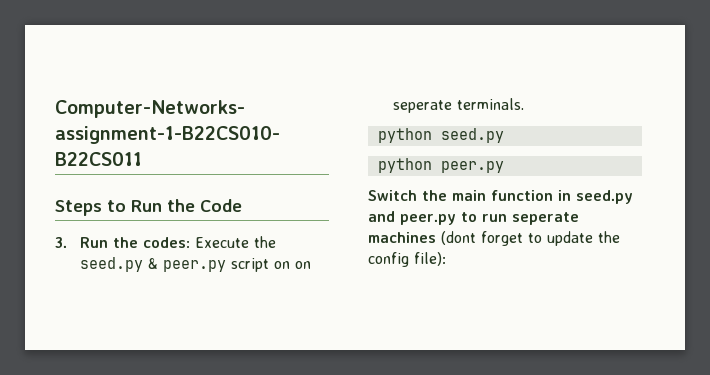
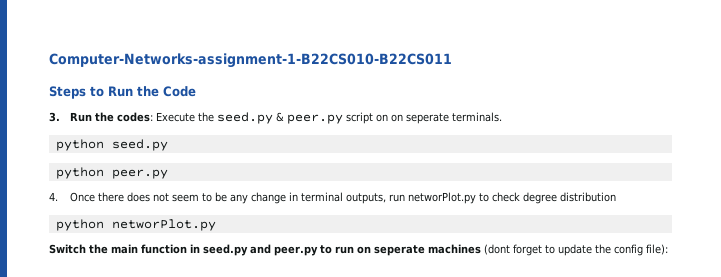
+ 4. Once there does not seem to be any change in terminal outputs, run networPlot.py to check degree distribution
+ python networPlot.py
- Switch the main function in seed.py and peer.py to run seperate machines (dont forget to update the config file):
+ Switch the main function in seed.py and peer.py to run on seperate machines (dont forget to update the config file):

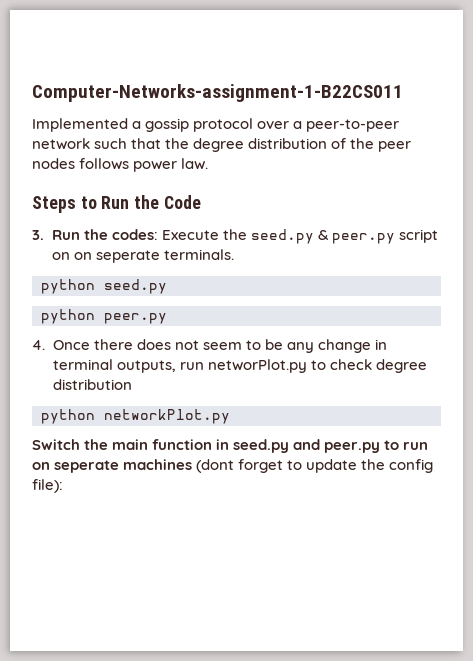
- Computer-Networks-assignment-1-B22CS010-B22CS011
+ Computer-Networks-assignment-1-B22CS011
+ Implemented a gossip protocol over a peer-to-peer network such that the degree distribution of the peer nodes follows power law.
- python networPlot.py
+ python networkPlot.py

